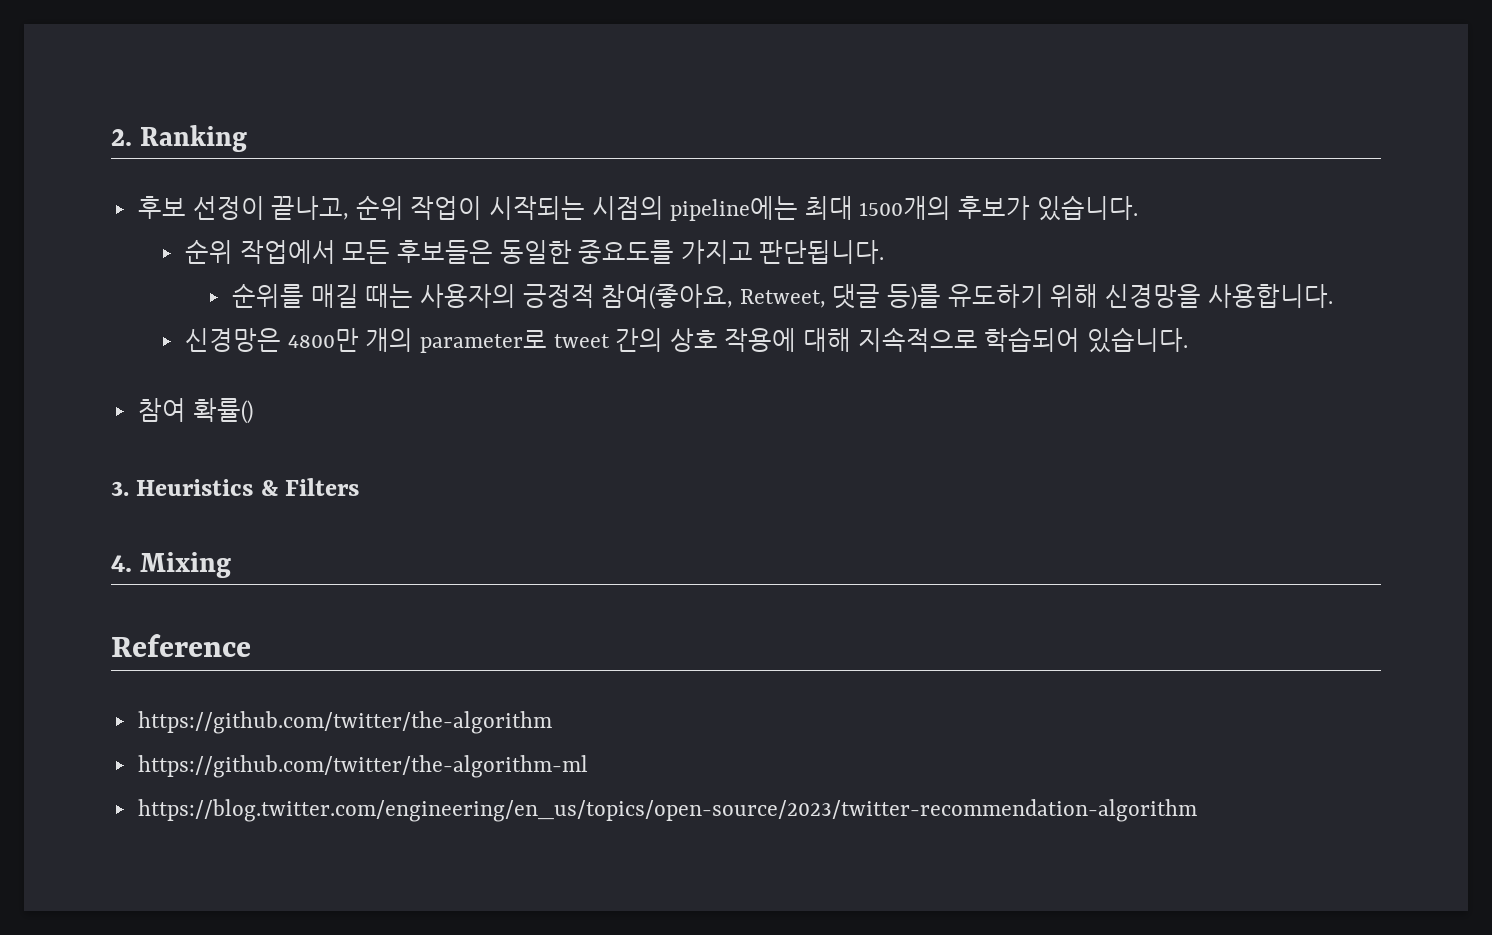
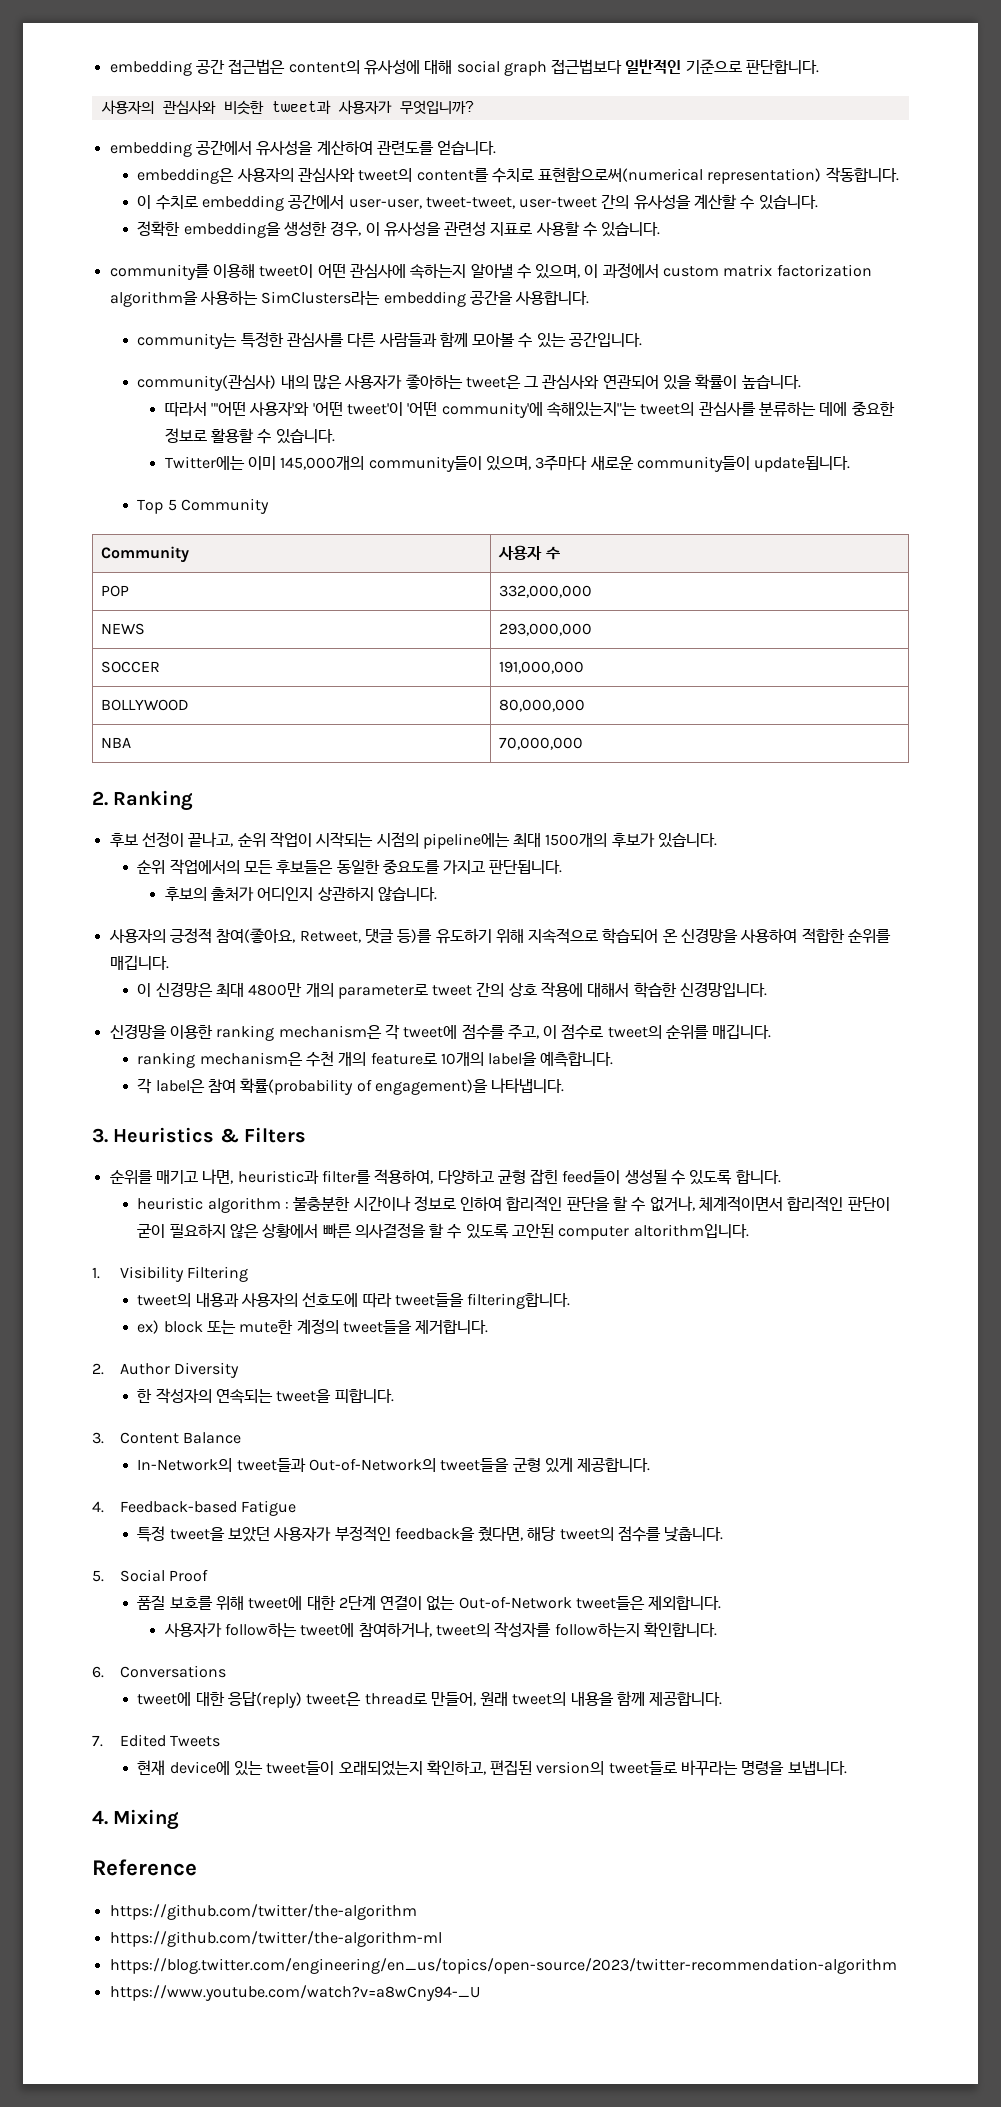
+ embedding 공간 접근법은 content의 유사성에 대해 social graph 접근법보다 일반적인 기준으로 판단합니다.
+ 사용자의 관심사와 비슷한 tweet과 사용자가 무엇입니까?
+ embedding 공간에서 유사성을 계산하여 관련도를 얻습니다.
+ embedding은 사용자의 관심사와 tweet의 content를 수치로 표현함으로써(numerical representation) 작동합니다.
+ 이 수치로 embedding 공간에서 user-user, tweet-tweet, user-tweet 간의 유사성을 계산할 수 있습니다.
+ 정확한 embedding을 생성한 경우, 이 유사성을 관련성 지표로 사용할 수 있습니다.
+ community를 이용해 tweet이 어떤 관심사에 속하는지 알아낼 수 있으며, 이 과정에서 custom matrix factorization algorithm을 사용하는 SimClusters라는 embedding 공간을 사용합니다.
+ community는 특정한 관심사를 다른 사람들과 함께 모아볼 수 있는 공간입니다.
+ community(관심사) 내의 많은 사용자가 좋아하는 tweet은 그 관심사와 연관되어 있을 확률이 높습니다.
+ 따라서 "'어떤 사용자'와 '어떤 tweet'이 '어떤 community'에 속해있는지"는 tweet의 관심사를 분류하는 데에 중요한 정보로 활용할 수 있습니다.
+ Twitter에는 이미 145,000개의 community들이 있으며, 3주마다 새로운 community들이 update됩니다.
+ Top 5 Community
+ Community | 사용자 수
+ POP | 332,000,000
+ NEWS | 293,000,000
+ SOCCER | 191,000,000
+ BOLLYWOOD | 80,000,000
+ NBA | 70,000,000
- 순위 작업에서 모든 후보들은 동일한 중요도를 가지고 판단됩니다.
+ 순위 작업에서의 모든 후보들은 동일한 중요도를 가지고 판단됩니다.
- 순위를 매길 때는 사용자의 긍정적 참여(좋아요, Retweet, 댓글 등)를 유도하기 위해 신경망을 사용합니다.
- 신경망은 4800만 개의 parameter로 tweet 간의 상호 작용에 대해 지속적으로 학습되어 있습니다.
- 참여 확률()
+ 후보의 출처가 어디인지 상관하지 않습니다.
+ 사용자의 긍정적 참여(좋아요, Retweet, 댓글 등)를 유도하기 위해 지속적으로 학습되어 온 신경망을 사용하여 적합한 순위를 매깁니다.
+ 이 신경망은 최대 4800만 개의 parameter로 tweet 간의 상호 작용에 대해서 학습한 신경망입니다.
+ 신경망을 이용한 ranking mechanism은 각 tweet에 점수를 주고, 이 점수로 tweet의 순위를 매깁니다.
+ ranking mechanism은 수천 개의 feature로 10개의 label을 예측합니다.
+ 각 label은 참여 확률(probability of engagement)을 나타냅니다.
  3. Heuristics & Filters
+ 순위를 매기고 나면, heuristic과 filter를 적용하여, 다양하고 균형 잡힌 feed들이 생성될 수 있도록 합니다.
+ heuristic algorithm : 불충분한 시간이나 정보로 인하여 합리적인 판단을 할 수 없거나, 체계적이면서 합리적인 판단이 굳이 필요하지 않은 상황에서 빠른 의사결정을 할 수 있도록 고안된 computer altorithm입니다.
+ 1. Visibility Filtering
+ tweet의 내용과 사용자의 선호도에 따라 tweet들을 filtering합니다.
+ ex) block 또는 mute한 계정의 tweet들을 제거합니다.
+ 2. Author Diversity
+ 한 작성자의 연속되는 tweet을 피합니다.
+ 3. Content Balance
+ In-Network의 tweet들과 Out-of-Network의 tweet들을 군형 있게 제공합니다.
+ 4. Feedback-based Fatigue
+ 특정 tweet을 보았던 사용자가 부정적인 feedback을 줬다면, 해당 tweet의 점수를 낮춥니다.
+ 5. Social Proof
+ 품질 보호를 위해 tweet에 대한 2단계 연결이 없는 Out-of-Network tweet들은 제외합니다.
+ 사용자가 follow하는 tweet에 참여하거나, tweet의 작성자를 follow하는지 확인합니다.
+ 6. Conversations
+ tweet에 대한 응답(reply) tweet은 thread로 만들어, 원래 tweet의 내용을 함께 제공합니다.
+ 7. Edited Tweets
+ 현재 device에 있는 tweet들이 오래되었는지 확인하고, 편집된 version의 tweet들로 바꾸라는 명령을 보냅니다.
+ https://www.youtube.com/watch?v=a8wCny94-_U

